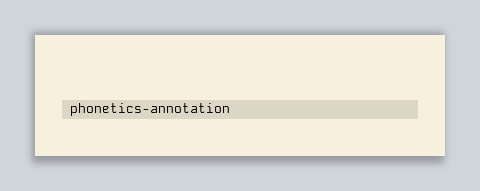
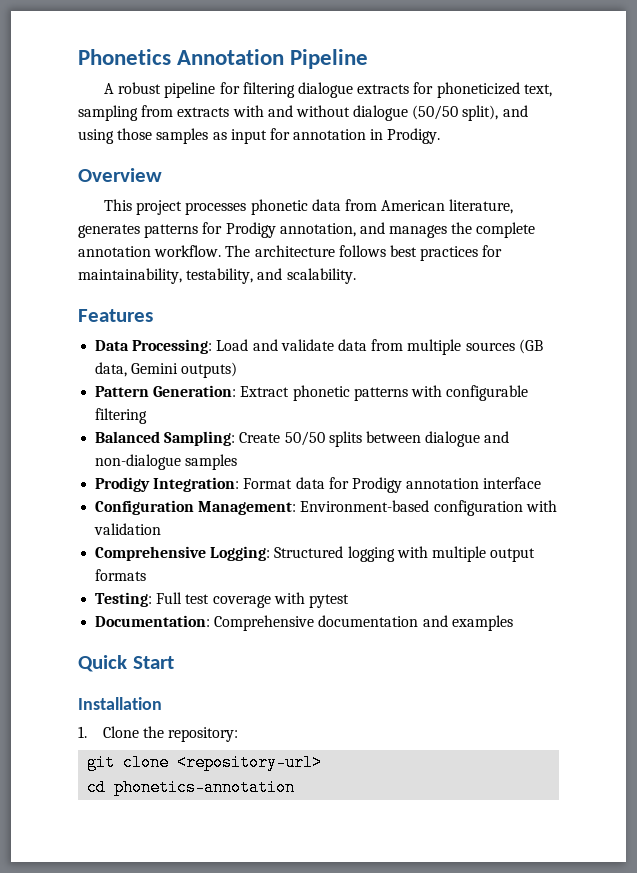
- phonetics-annotation
+ Phonetics Annotation Pipeline
+ A robust pipeline for filtering dialogue extracts for phoneticized text, sampling from extracts with and without dialogue (50/50 split), and using those samples as input for annotation in Prodigy.
+ Overview
+ This project processes phonetic data from American literature, generates patterns for Prodigy annotation, and manages the complete annotation workflow. The architecture follows best practices for maintainability, testability, and scalability.
+ Features
+ Data Processing: Load and validate data from multiple sources (GB data, Gemini outputs)
+ Pattern Generation: Extract phonetic patterns with configurable filtering
+ Balanced Sampling: Create 50/50 splits between dialogue and non-dialogue samples
+ Prodigy Integration: Format data for Prodigy annotation interface
+ Configuration Management: Environment-based configuration with validation
+ Comprehensive Logging: Structured logging with multiple output formats
+ Testing: Full test coverage with pytest
+ Documentation: Comprehensive documentation and examples
+ Quick Start
+ Installation
+ 1. Clone the repository:
+ git clone <repository-url>
+ cd phonetics-annotation

